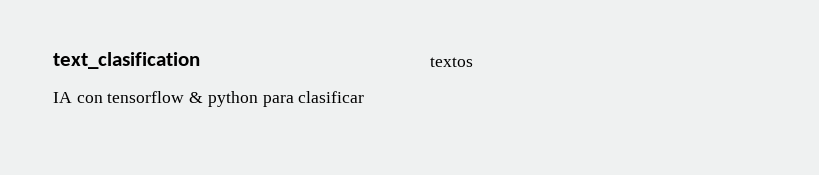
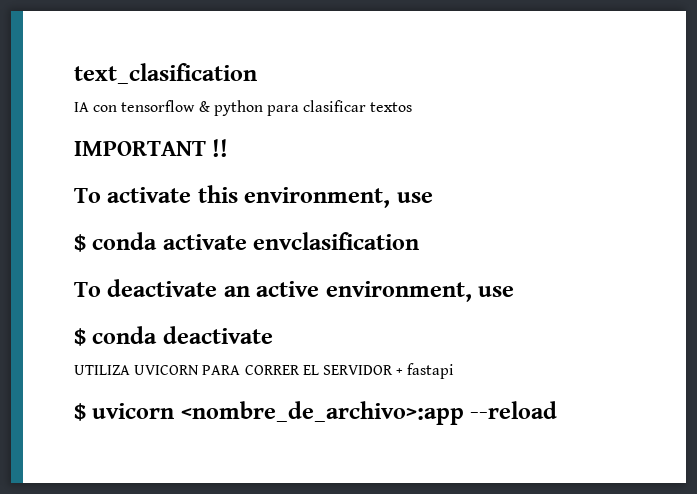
+ IMPORTANT !!
+ To activate this environment, use
+ $ conda activate envclasification
+ To deactivate an active environment, use
+ $ conda deactivate
+ UTILIZA UVICORN PARA CORRER EL SERVIDOR + fastapi
+ $ uvicorn <nombre_de_archivo>:app --reload

